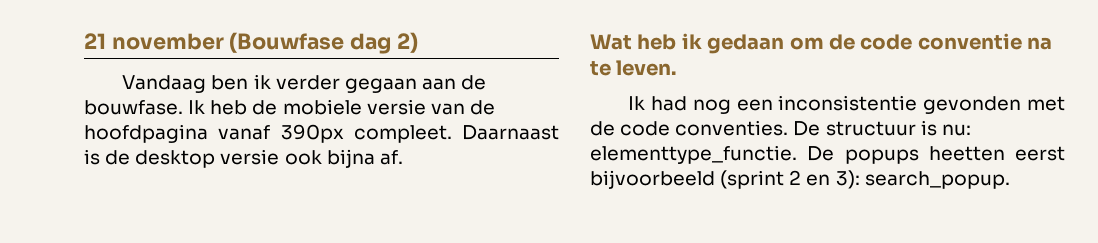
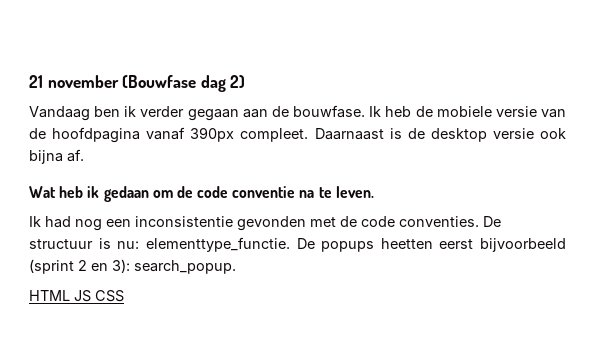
+ HTML JS CSS

